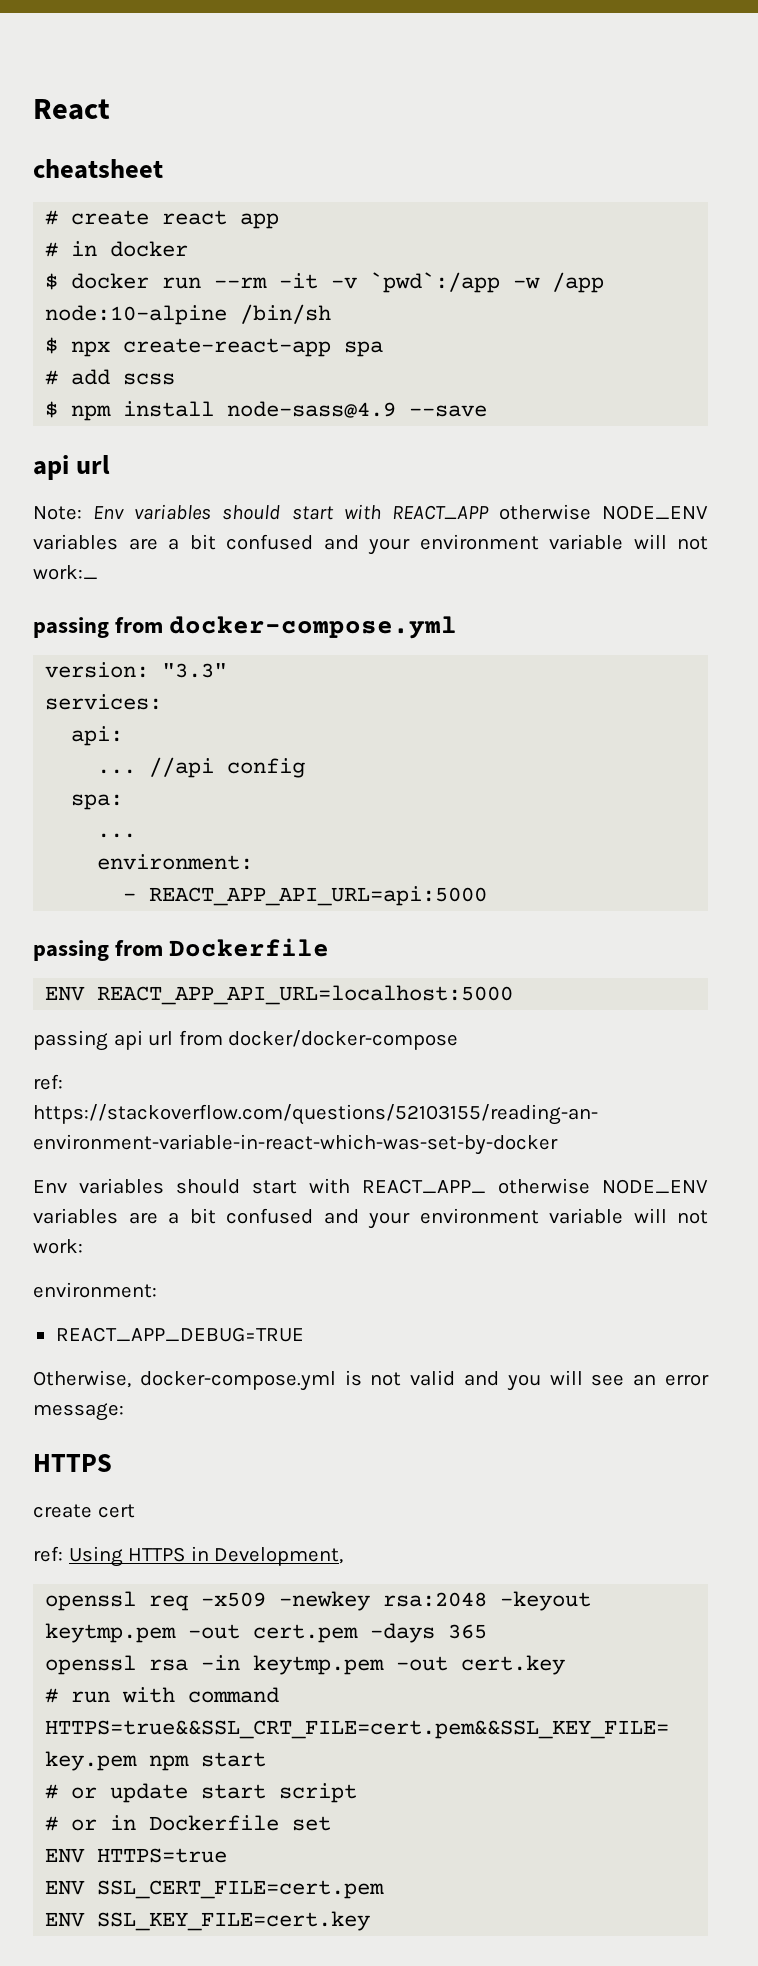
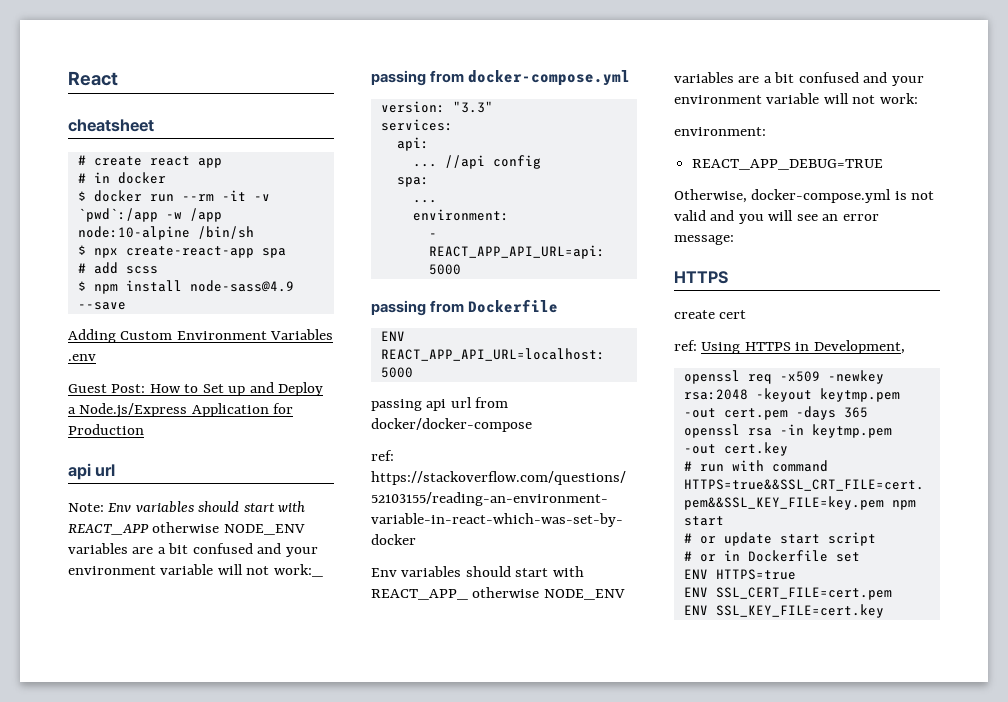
+ Adding Custom Environment Variables .env
+ Guest Post: How to Set up and Deploy a Node.js/Express Application for Production

